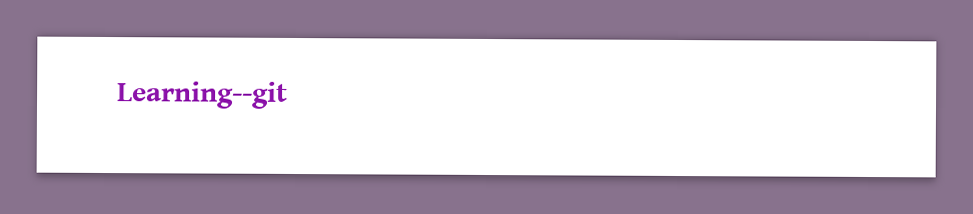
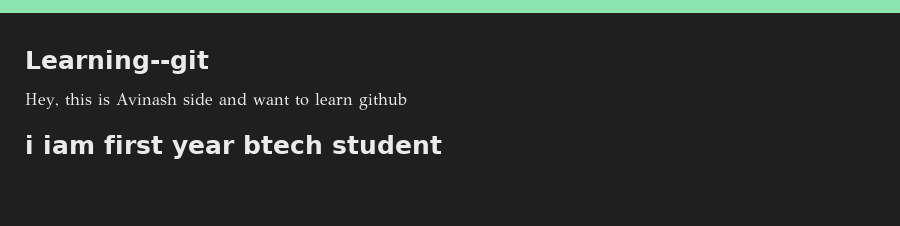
+ Hey, this is Avinash side and want to learn github
+ i iam first year btech student

